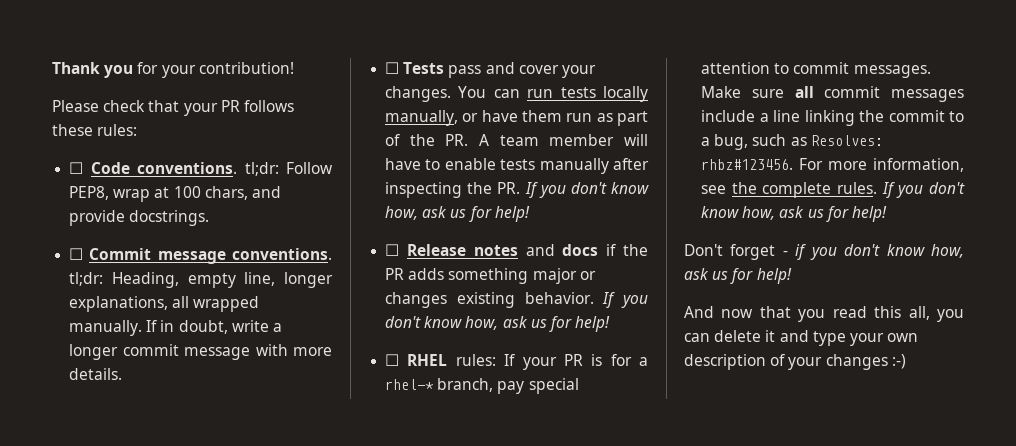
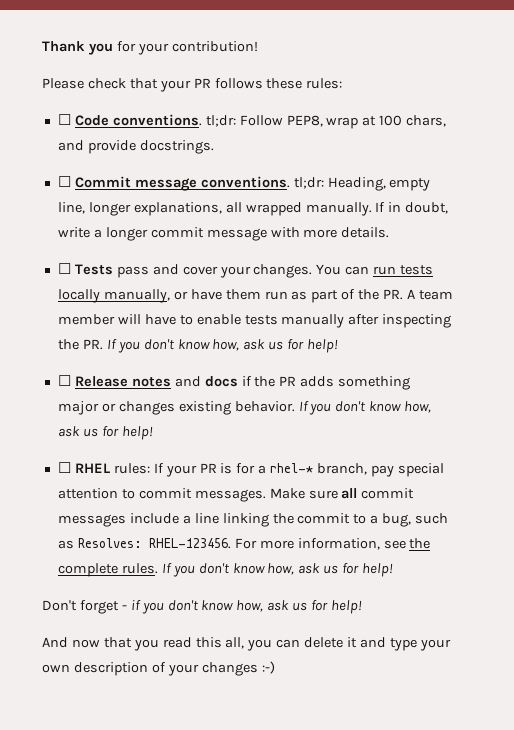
- Make sure all commit messages include a line linking the commit to a bug, such as Resolves: rhbz#123456.
+ Make sure all commit messages include a line linking the commit to a bug, such as Resolves: RHEL-123456.

